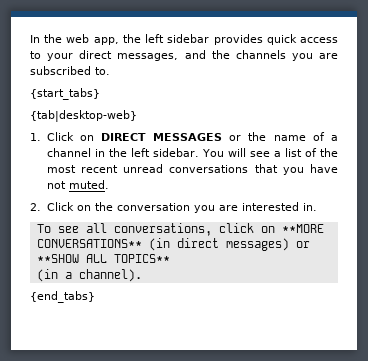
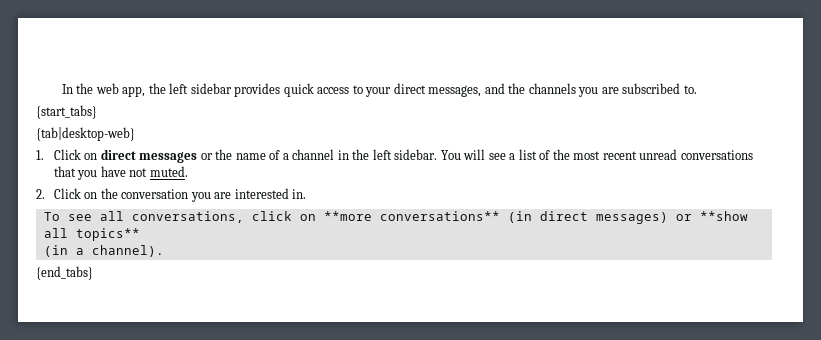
- 1. Click on DIRECT MESSAGES or the name of a channel in the left sidebar.
+ 1. Click on direct messages or the name of a channel in the left sidebar.
- To see all conversations, click on **MORE CONVERSATIONS** (in direct messages) or **SHOW ALL TOPICS**
+ To see all conversations, click on **more conversations** (in direct messages) or **show all topics**

